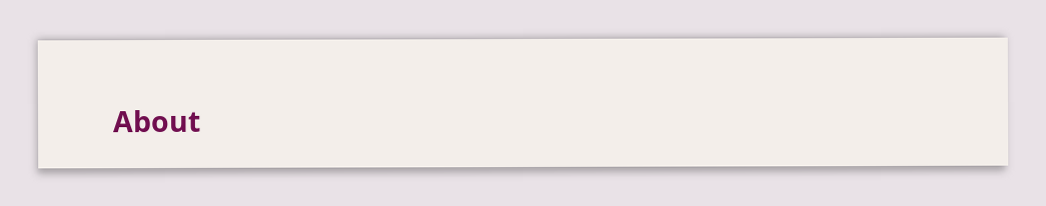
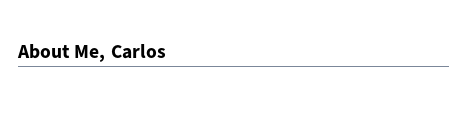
- About
+ About Me, Carlos

